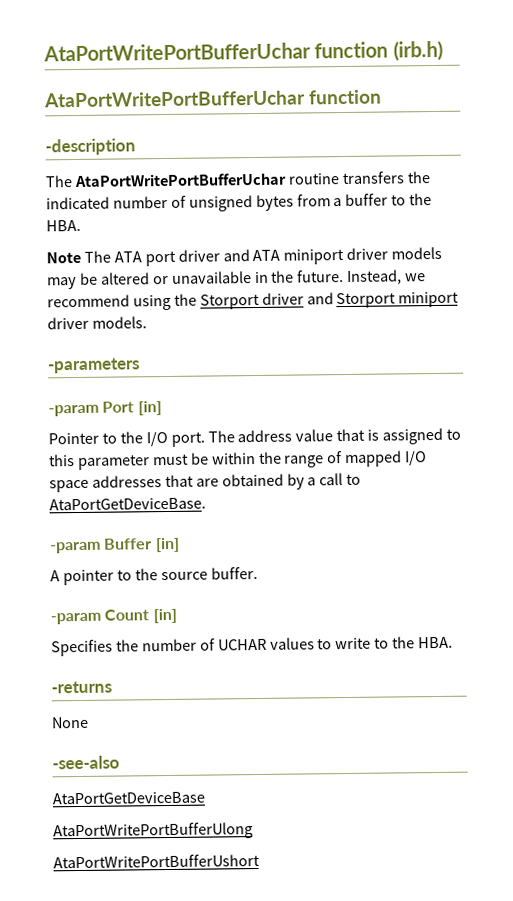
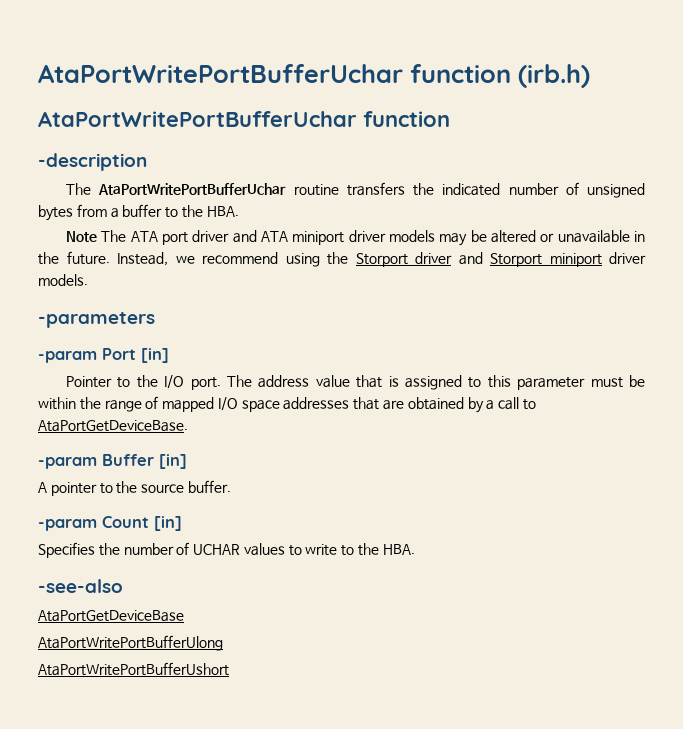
- -returns
- None

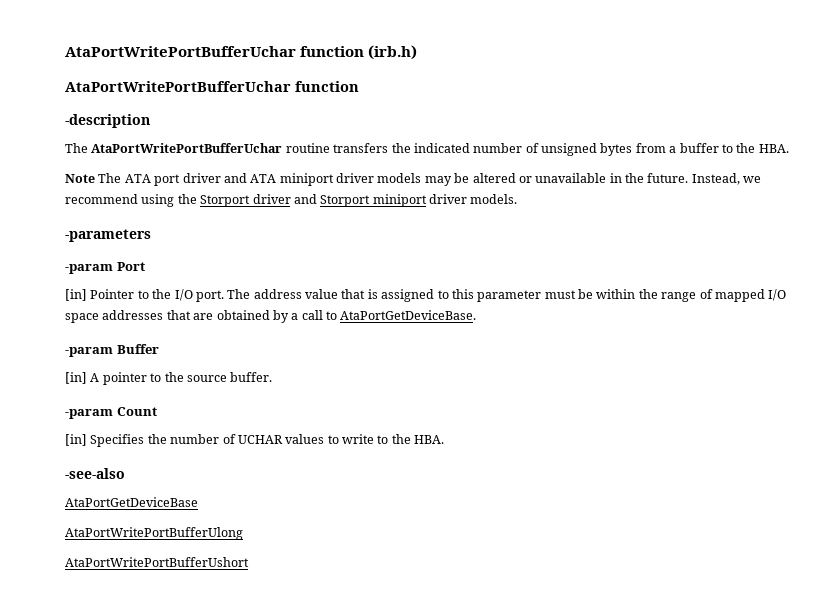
- -param Port [in]
- Pointer to the I/O port.
+ -param Port
+ [in] Pointer to the I/O port.
- -param Buffer [in]
- A pointer to the source buffer.
+ -param Buffer
+ [in] A pointer to the source buffer.
- -param Count [in]
- Specifies the number of UCHAR values to write to the HBA.
+ -param Count
+ [in] Specifies the number of UCHAR values to write to the HBA.

